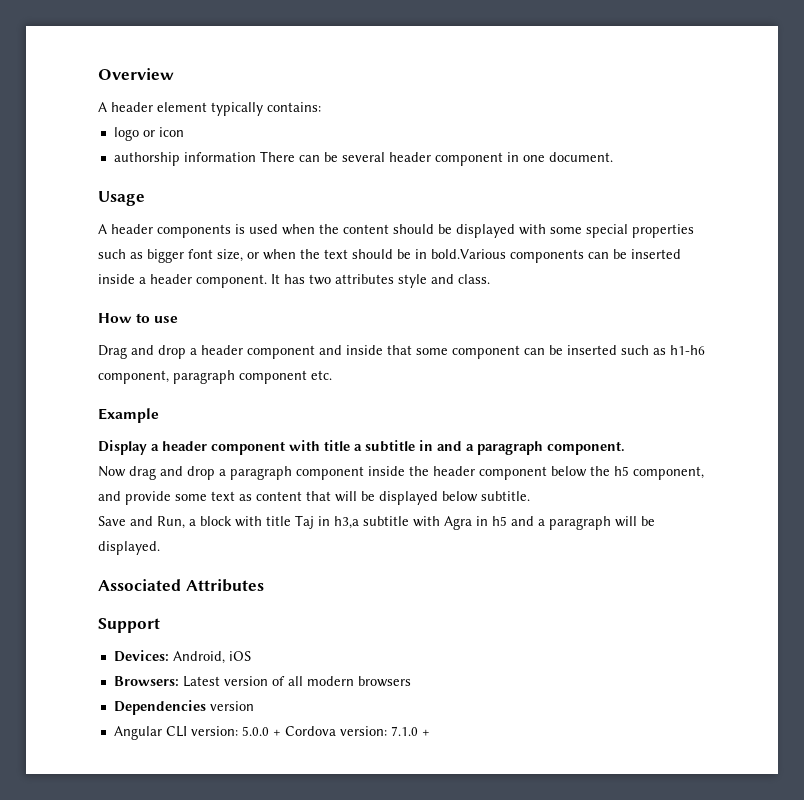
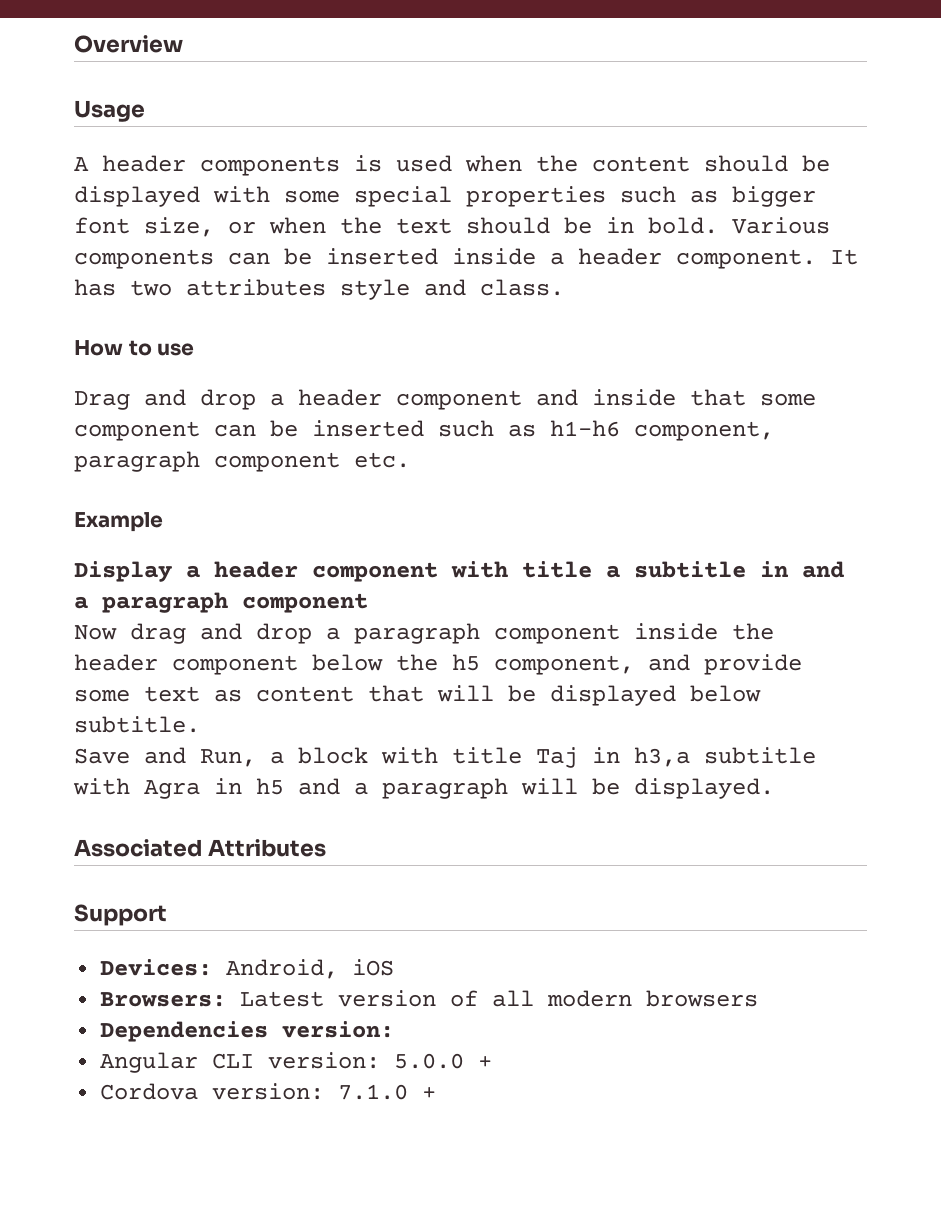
- A header element typically contains:
- logo or icon
- authorship information There can be several header component in one document.
- A header components is used when the content should be displayed with some special properties such as bigger font size, or when the text should be in bold.Various components can be inserted inside a header component.
+ A header components is used when the content should be displayed with some special properties such as bigger font size, or when the text should be in bold. Various components can be inserted inside a header component.
- Display a header component with title a subtitle in and a paragraph component.
+ Display a header component with title a subtitle in and a paragraph component
- Dependencies version
+ Dependencies version:
- Angular CLI version: 5.0.0 + Cordova version: 7.1.0 +
+ Angular CLI version: 5.0.0 +
+ Cordova version: 7.1.0 +

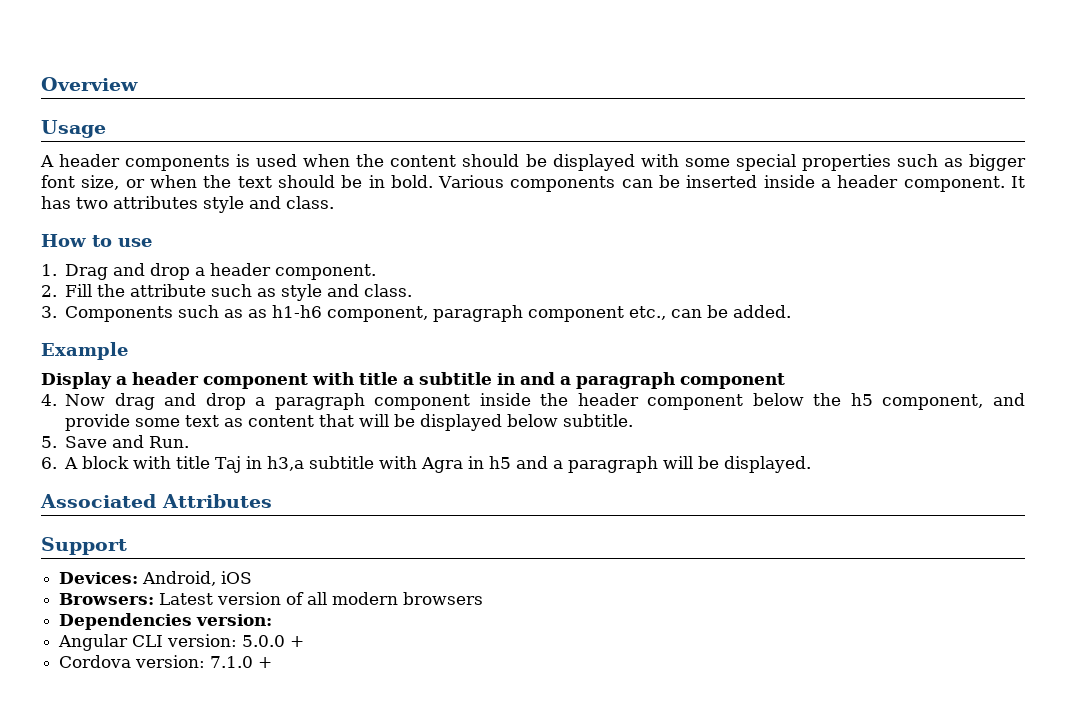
- Drag and drop a header component and inside that some component can be inserted such as h1-h6 component, paragraph component etc.
+ 1. Drag and drop a header component.
+ 2. Fill the attribute such as style and class.
+ 3. Components such as as h1-h6 component, paragraph component etc., can be added.
- Now drag and drop a paragraph component inside the header component below the h5 component, and provide some text as content that will be displayed below subtitle.
+ 4. Now drag and drop a paragraph component inside the header component below the h5 component, and provide some text as content that will be displayed below subtitle.
- Save and Run, a block with title Taj in h3,a subtitle with Agra in h5 and a paragraph will be displayed.
+ 5. Save and Run.
+ 6. A block with title Taj in h3,a subtitle with Agra in h5 and a paragraph will be displayed.

